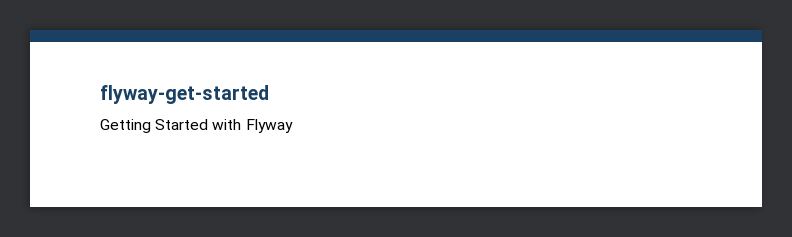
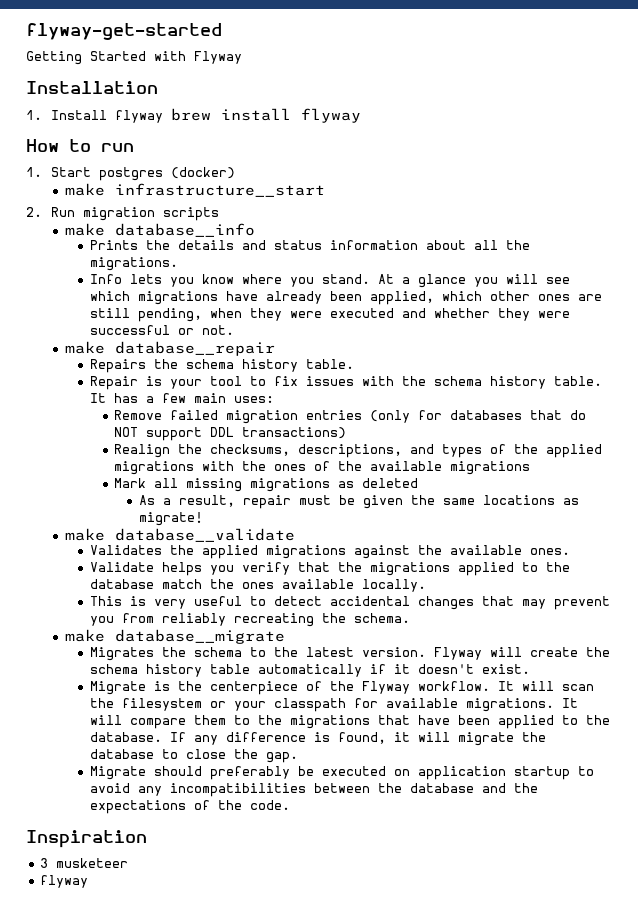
+ Installation
+ 1. Install flyway brew install flyway
+ How to run
+ 1. Start postgres (docker)
+ make infrastructure__start
+ 2. Run migration scripts
+ make database__info
+ Prints the details and status information about all the migrations.
+ Info lets you know where you stand. At a glance you will see which migrations have already been applied, which other ones are still pending, when they were executed and whether they were successful or not.
+ make database__repair
+ Repairs the schema history table.
+ Repair is your tool to fix issues with the schema history table. It has a few main uses:
+ Remove failed migration entries (only for databases that do NOT support DDL transactions)
+ Realign the checksums, descriptions, and types of the applied migrations with the ones of the available migrations
+ Mark all missing migrations as deleted
+ As a result, repair must be given the same locations as migrate!
+ make database__validate
+ Validates the applied migrations against the available ones.
+ Validate helps you verify that the migrations applied to the database match the ones available locally.
+ This is very useful to detect accidental changes that may prevent you from reliably recreating the schema.
+ make database__migrate
+ Migrates the schema to the latest version. Flyway will create the schema history table automatically if it doesn't exist.
+ Migrate is the centerpiece of the Flyway workflow. It will scan the filesystem or your classpath for available migrations. It will compare them to the migrations that have been applied to the database. If any difference is found, it will migrate the database to close the gap.
+ Migrate should preferably be executed on application startup to avoid any incompatibilities between the database and the expectations of the code.
+ Inspiration
+ 3 musketeer
+ flyway

